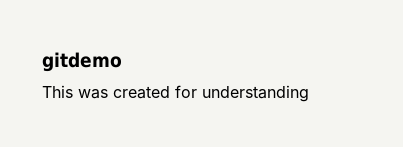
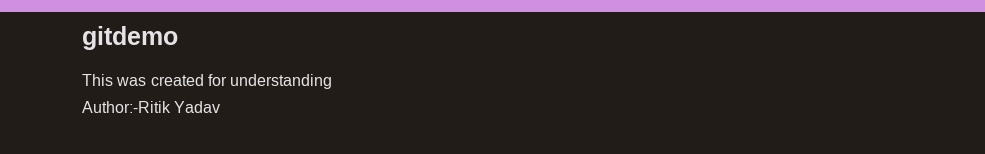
+ Author:-Ritik Yadav

